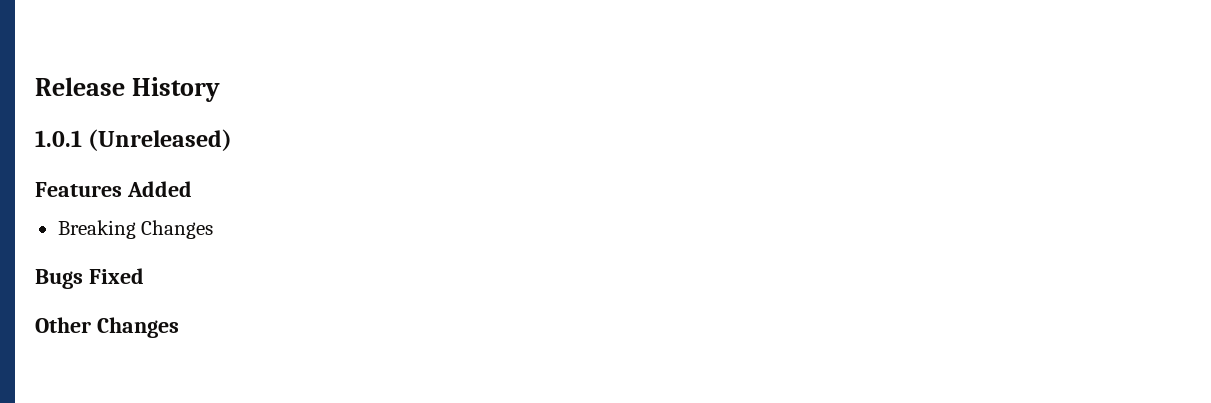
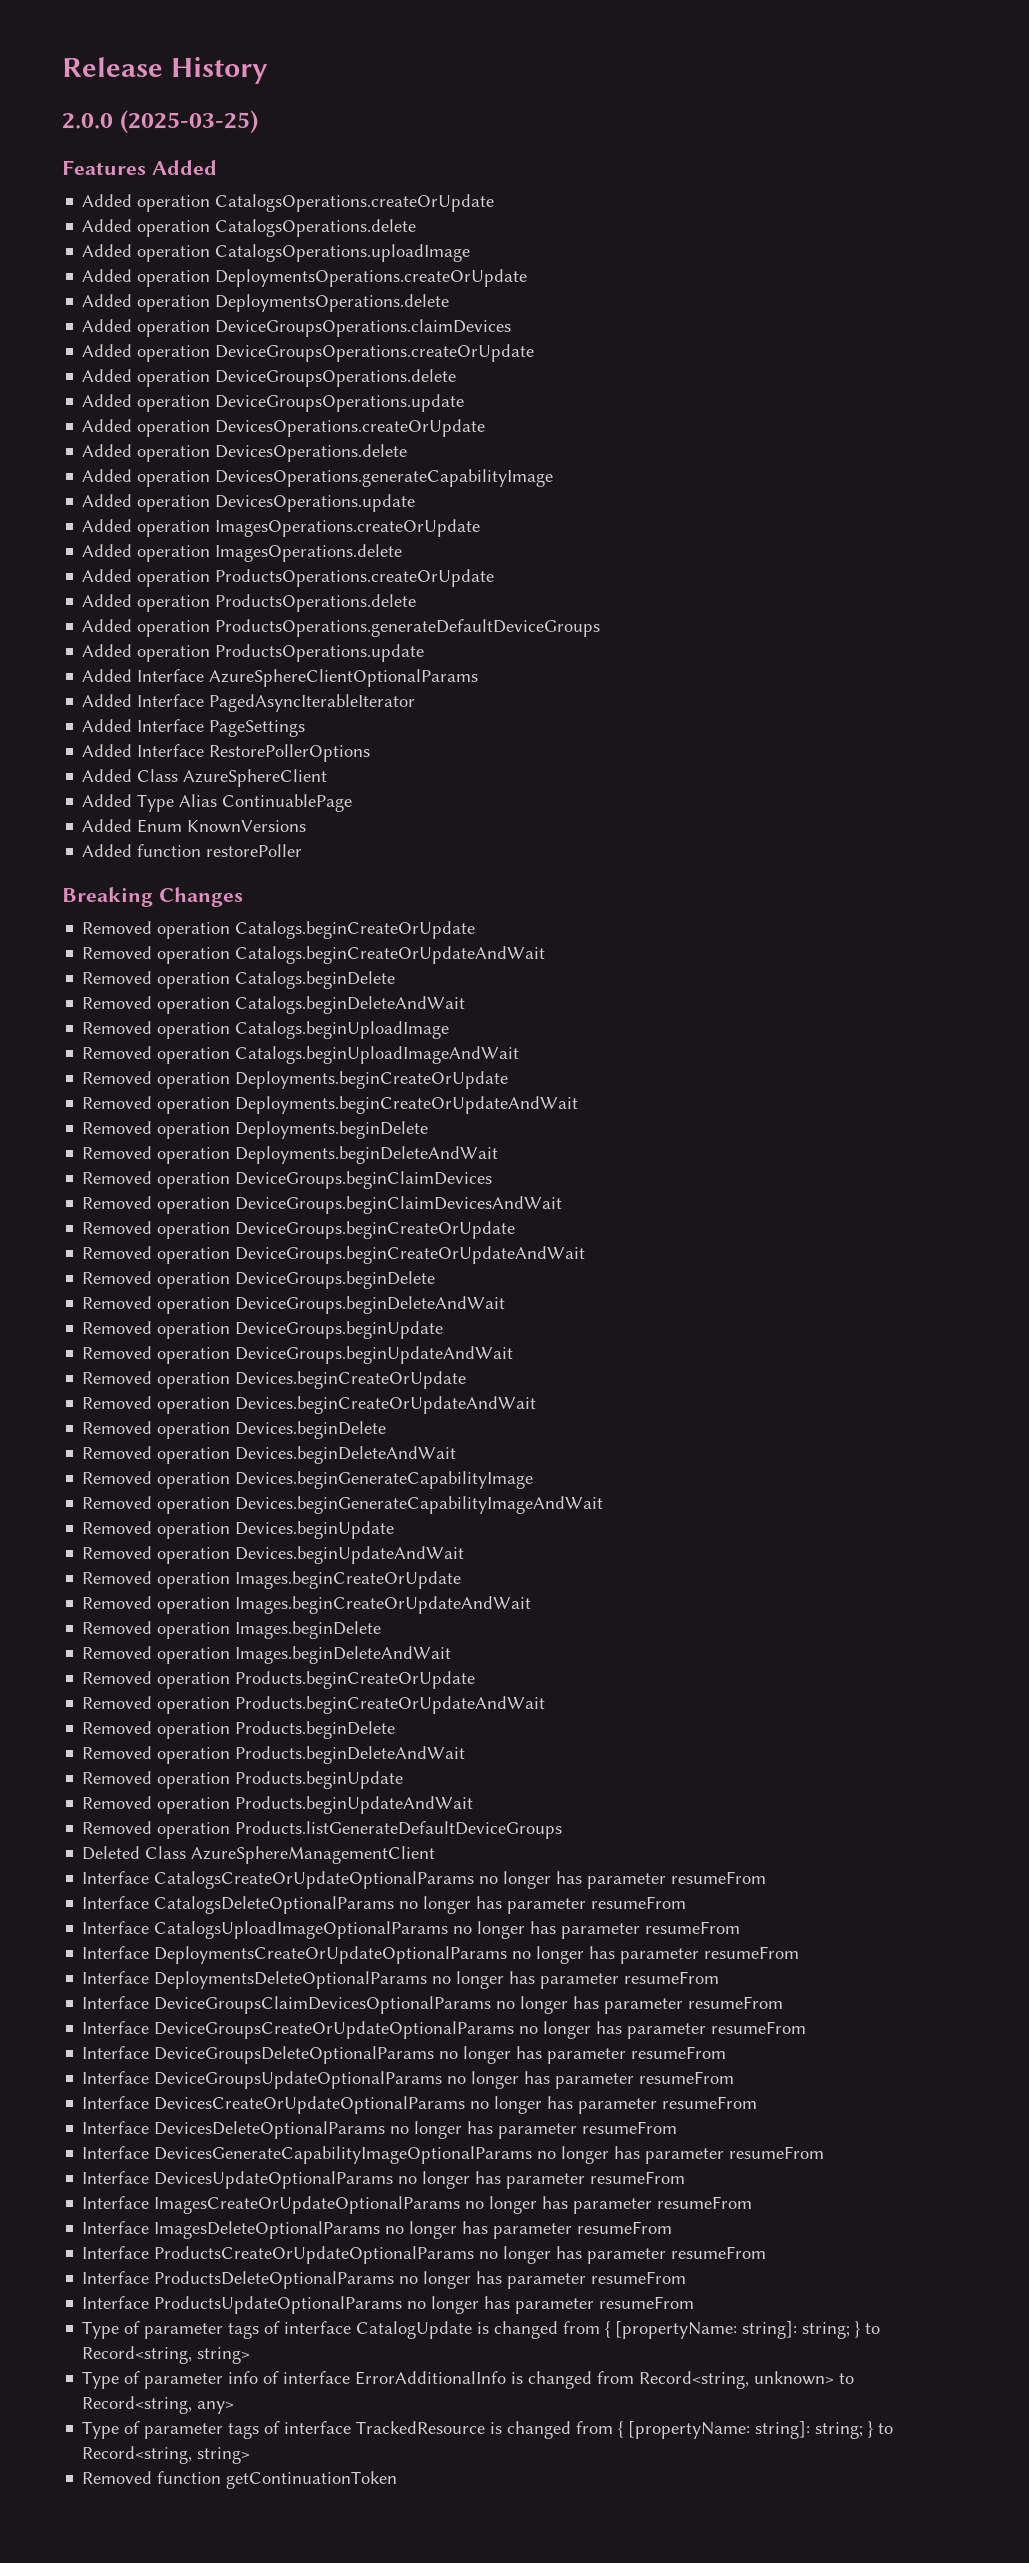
- 1.0.1 (Unreleased)
+ 2.0.0 (2025-03-25)
+ Added operation CatalogsOperations.createOrUpdate
+ Added operation CatalogsOperations.delete
+ Added operation CatalogsOperations.uploadImage
+ Added operation DeploymentsOperations.createOrUpdate
+ Added operation DeploymentsOperations.delete
+ Added operation DeviceGroupsOperations.claimDevices
+ Added operation DeviceGroupsOperations.createOrUpdate
+ Added operation DeviceGroupsOperations.delete
+ Added operation DeviceGroupsOperations.update
+ Added operation DevicesOperations.createOrUpdate
+ Added operation DevicesOperations.delete
+ Added operation DevicesOperations.generateCapabilityImage
+ Added operation DevicesOperations.update
+ Added operation ImagesOperations.createOrUpdate
+ Added operation ImagesOperations.delete
+ Added operation ProductsOperations.createOrUpdate
+ Added operation ProductsOperations.delete
+ Added operation ProductsOperations.generateDefaultDeviceGroups
+ Added operation ProductsOperations.update
+ Added Interface AzureSphereClientOptionalParams
+ Added Interface PagedAsyncIterableIterator
+ Added Interface PageSettings
+ Added Interface RestorePollerOptions
+ Added Class AzureSphereClient
+ Added Type Alias ContinuablePage
+ Added Enum KnownVersions
+ Added function restorePoller
  Breaking Changes
- Bugs Fixed
- Other Changes
+ Removed operation Catalogs.beginCreateOrUpdate
+ Removed operation Catalogs.beginCreateOrUpdateAndWait
+ Removed operation Catalogs.beginDelete
+ Removed operation Catalogs.beginDeleteAndWait
+ Removed operation Catalogs.beginUploadImage
+ Removed operation Catalogs.beginUploadImageAndWait
+ Removed operation Deployments.beginCreateOrUpdate
+ Removed operation Deployments.beginCreateOrUpdateAndWait
+ Removed operation Deployments.beginDelete
+ Removed operation Deployments.beginDeleteAndWait
+ Removed operation DeviceGroups.beginClaimDevices
+ Removed operation DeviceGroups.beginClaimDevicesAndWait
+ Removed operation DeviceGroups.beginCreateOrUpdate
+ Removed operation DeviceGroups.beginCreateOrUpdateAndWait
+ Removed operation DeviceGroups.beginDelete
+ Removed operation DeviceGroups.beginDeleteAndWait
+ Removed operation DeviceGroups.beginUpdate
+ Removed operation DeviceGroups.beginUpdateAndWait
+ Removed operation Devices.beginCreateOrUpdate
+ Removed operation Devices.beginCreateOrUpdateAndWait
+ Removed operation Devices.beginDelete
+ Removed operation Devices.beginDeleteAndWait
+ Removed operation Devices.beginGenerateCapabilityImage
+ Removed operation Devices.beginGenerateCapabilityImageAndWait
+ Removed operation Devices.beginUpdate
+ Removed operation Devices.beginUpdateAndWait
+ Removed operation Images.beginCreateOrUpdate
+ Removed operation Images.beginCreateOrUpdateAndWait
+ Removed operation Images.beginDelete
+ Removed operation Images.beginDeleteAndWait
+ Removed operation Products.beginCreateOrUpdate
+ Removed operation Products.beginCreateOrUpdateAndWait
+ Removed operation Products.beginDelete
+ Removed operation Products.beginDeleteAndWait
+ Removed operation Products.beginUpdate
+ Removed operation Products.beginUpdateAndWait
+ Removed operation Products.listGenerateDefaultDeviceGroups
+ Deleted Class AzureSphereManagementClient
+ Interface CatalogsCreateOrUpdateOptionalParams no longer has parameter resumeFrom
+ Interface CatalogsDeleteOptionalParams no longer has parameter resumeFrom
+ Interface CatalogsUploadImageOptionalParams no longer has parameter resumeFrom
+ Interface DeploymentsCreateOrUpdateOptionalParams no longer has parameter resumeFrom
+ Interface DeploymentsDeleteOptionalParams no longer has parameter resumeFrom
+ Interface DeviceGroupsClaimDevicesOptionalParams no longer has parameter resumeFrom
+ Interface DeviceGroupsCreateOrUpdateOptionalParams no longer has parameter resumeFrom
+ Interface DeviceGroupsDeleteOptionalParams no longer has parameter resumeFrom
+ Interface DeviceGroupsUpdateOptionalParams no longer has parameter resumeFrom
+ Interface DevicesCreateOrUpdateOptionalParams no longer has parameter resumeFrom
+ Interface DevicesDeleteOptionalParams no longer has parameter resumeFrom
+ Interface DevicesGenerateCapabilityImageOptionalParams no longer has parameter resumeFrom
+ Interface DevicesUpdateOptionalParams no longer has parameter resumeFrom
+ Interface ImagesCreateOrUpdateOptionalParams no longer has parameter resumeFrom
+ Interface ImagesDeleteOptionalParams no longer has parameter resumeFrom
+ Interface ProductsCreateOrUpdateOptionalParams no longer has parameter resumeFrom
+ Interface ProductsDeleteOptionalParams no longer has parameter resumeFrom
+ Interface ProductsUpdateOptionalParams no longer has parameter resumeFrom
+ Type of parameter tags of interface CatalogUpdate is changed from { [propertyName: string]: string; } to Record<string, string>
+ Type of parameter info of interface ErrorAdditionalInfo is changed from Record<string, unknown> to Record<string, any>
+ Type of parameter tags of interface TrackedResource is changed from { [propertyName: string]: string; } to Record<string, string>
+ Removed function getContinuationToken

